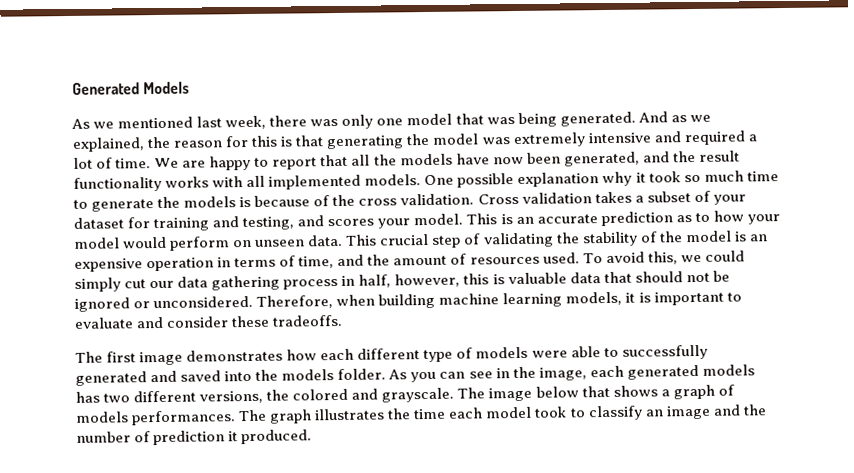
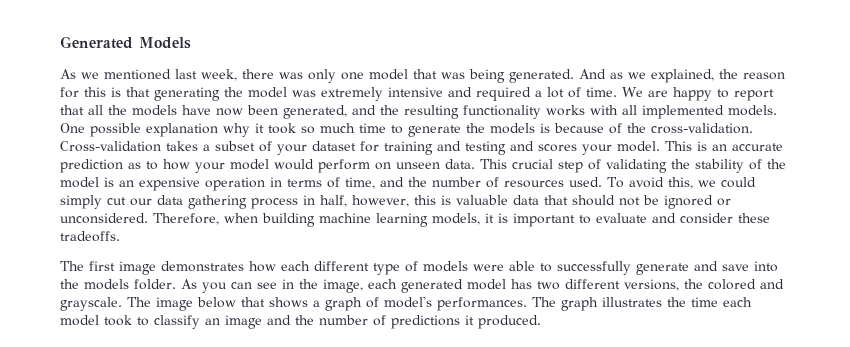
- We are happy to report that all the models have now been generated, and the result functionality works with all implemented models.
+ We are happy to report that all the models have now been generated, and the resulting functionality works with all implemented models.
- One possible explanation why it took so much time to generate the models is because of the cross validation. Cross validation takes a subset of your dataset for training and testing, and scores your model.
+ One possible explanation why it took so much time to generate the models is because of the cross-validation. Cross-validation takes a subset of your dataset for training and testing and scores your model.
- This crucial step of validating the stability of the model is an expensive operation in terms of time, and the amount of resources used.
+ This crucial step of validating the stability of the model is an expensive operation in terms of time, and the number of resources used.
- The first image demonstrates how each different type of models were able to successfully generated and saved into the models folder.
+ The first image demonstrates how each different type of models were able to successfully generate and save into the models folder.
- As you can see in the image, each generated models has two different versions, the colored and grayscale.
+ As you can see in the image, each generated model has two different versions, the colored and grayscale.
- The image below that shows a graph of models performances.
+ The image below that shows a graph of model's performances.
- The graph illustrates the time each model took to classify an image and the number of prediction it produced.
+ The graph illustrates the time each model took to classify an image and the number of predictions it produced.

